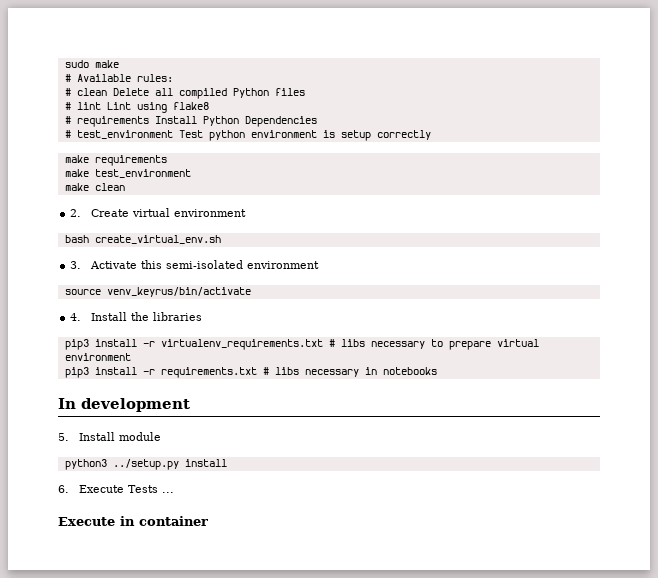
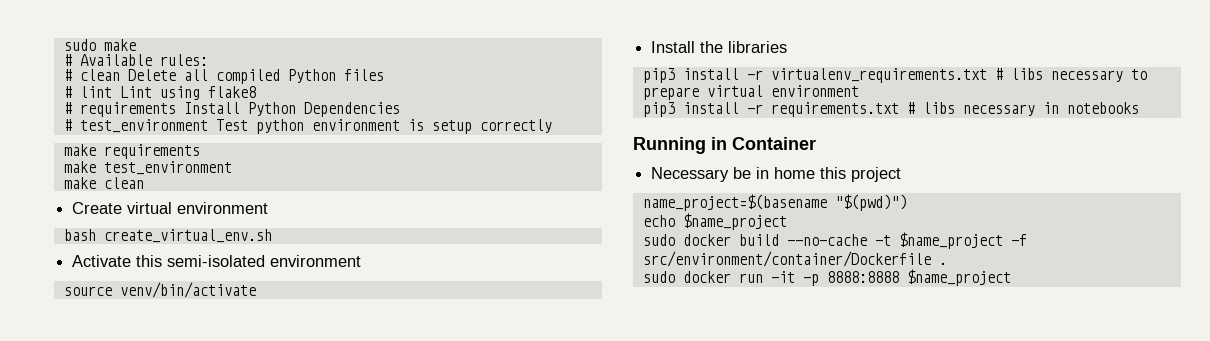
- 2. Create virtual environment
+ Create virtual environment
- 3. Activate this semi-isolated environment
+ Activate this semi-isolated environment
- source venv_keyrus/bin/activate
- 4. Install the libraries
+ source venv/bin/activate
+ Install the libraries
- In development
- 5. Install module
- python3 ../setup.py install
- 6. Execute Tests ...
- Execute in container
+ Running in Container
+ Necessary be in home this project
+ name_project=$(basename "$(pwd)")
+ echo $name_project
+ sudo docker build --no-cache -t $name_project -f src/environment/container/Dockerfile .
+ sudo docker run -it -p 8888:8888 $name_project

